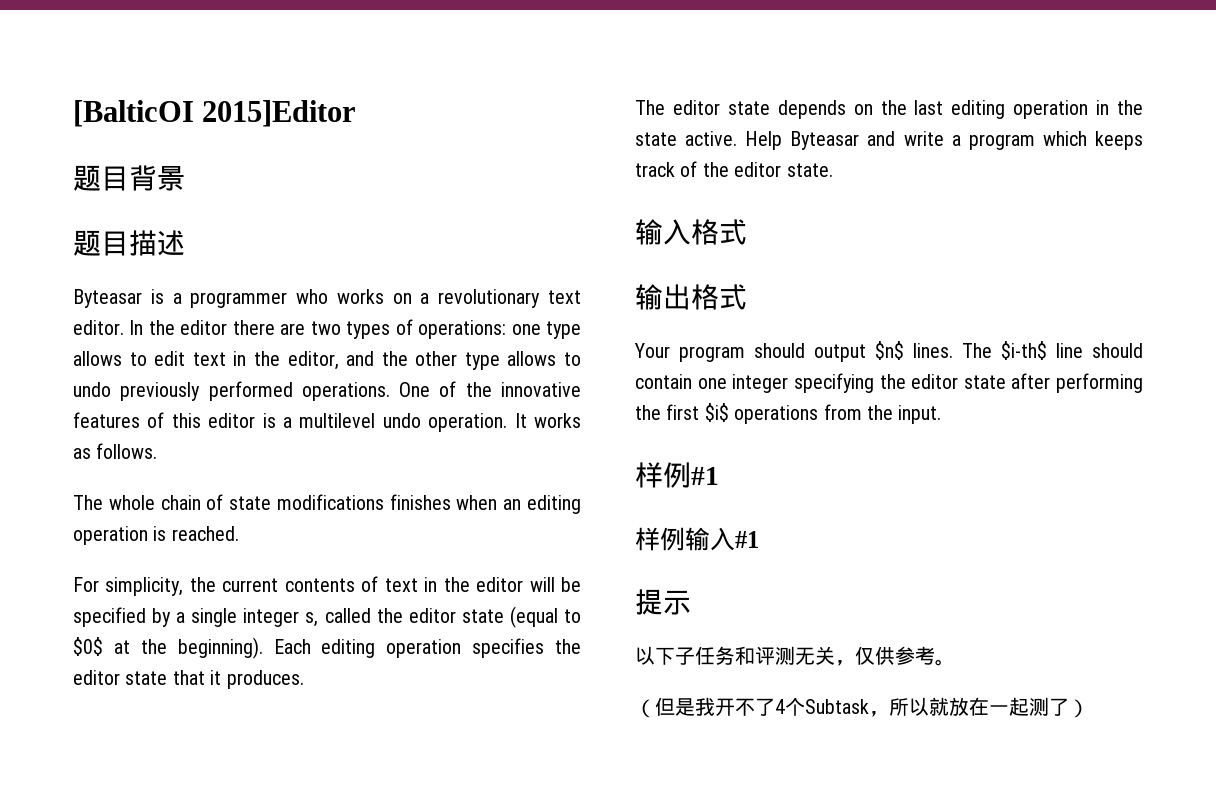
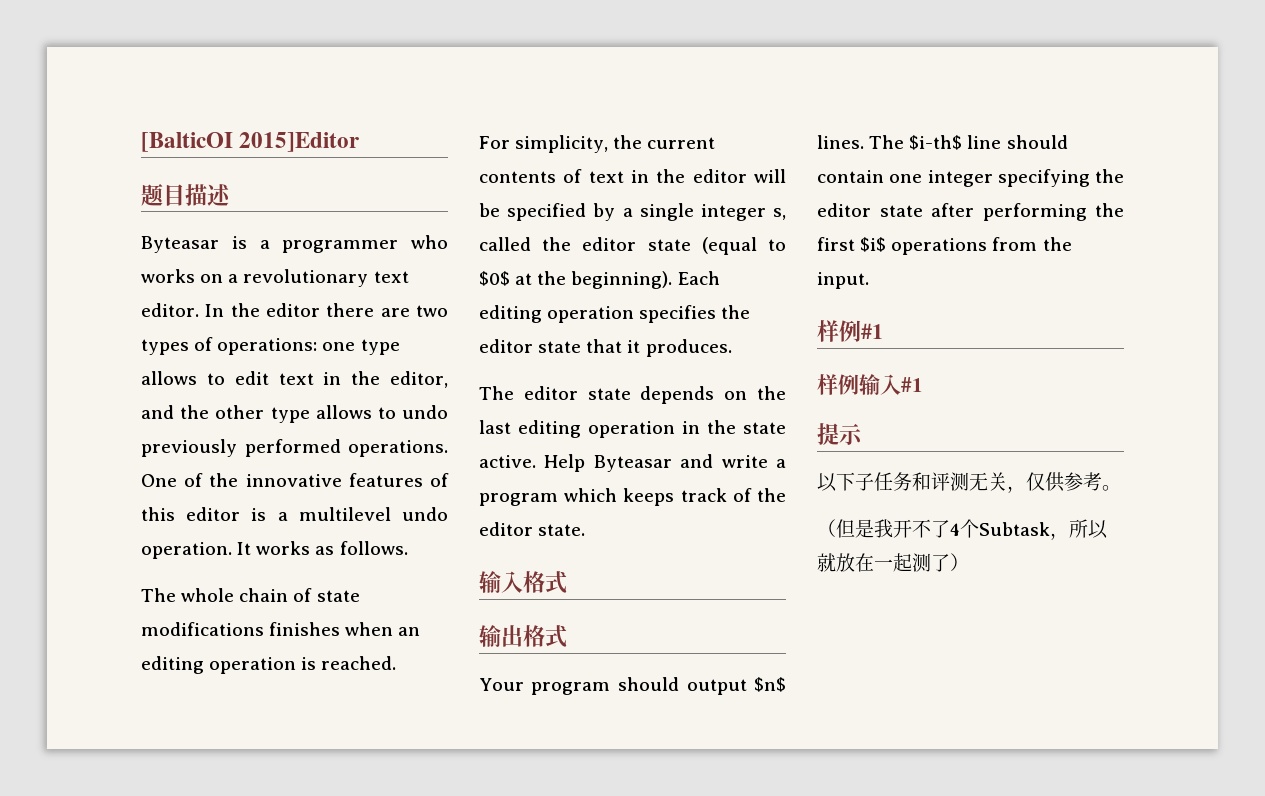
- 题目背景

